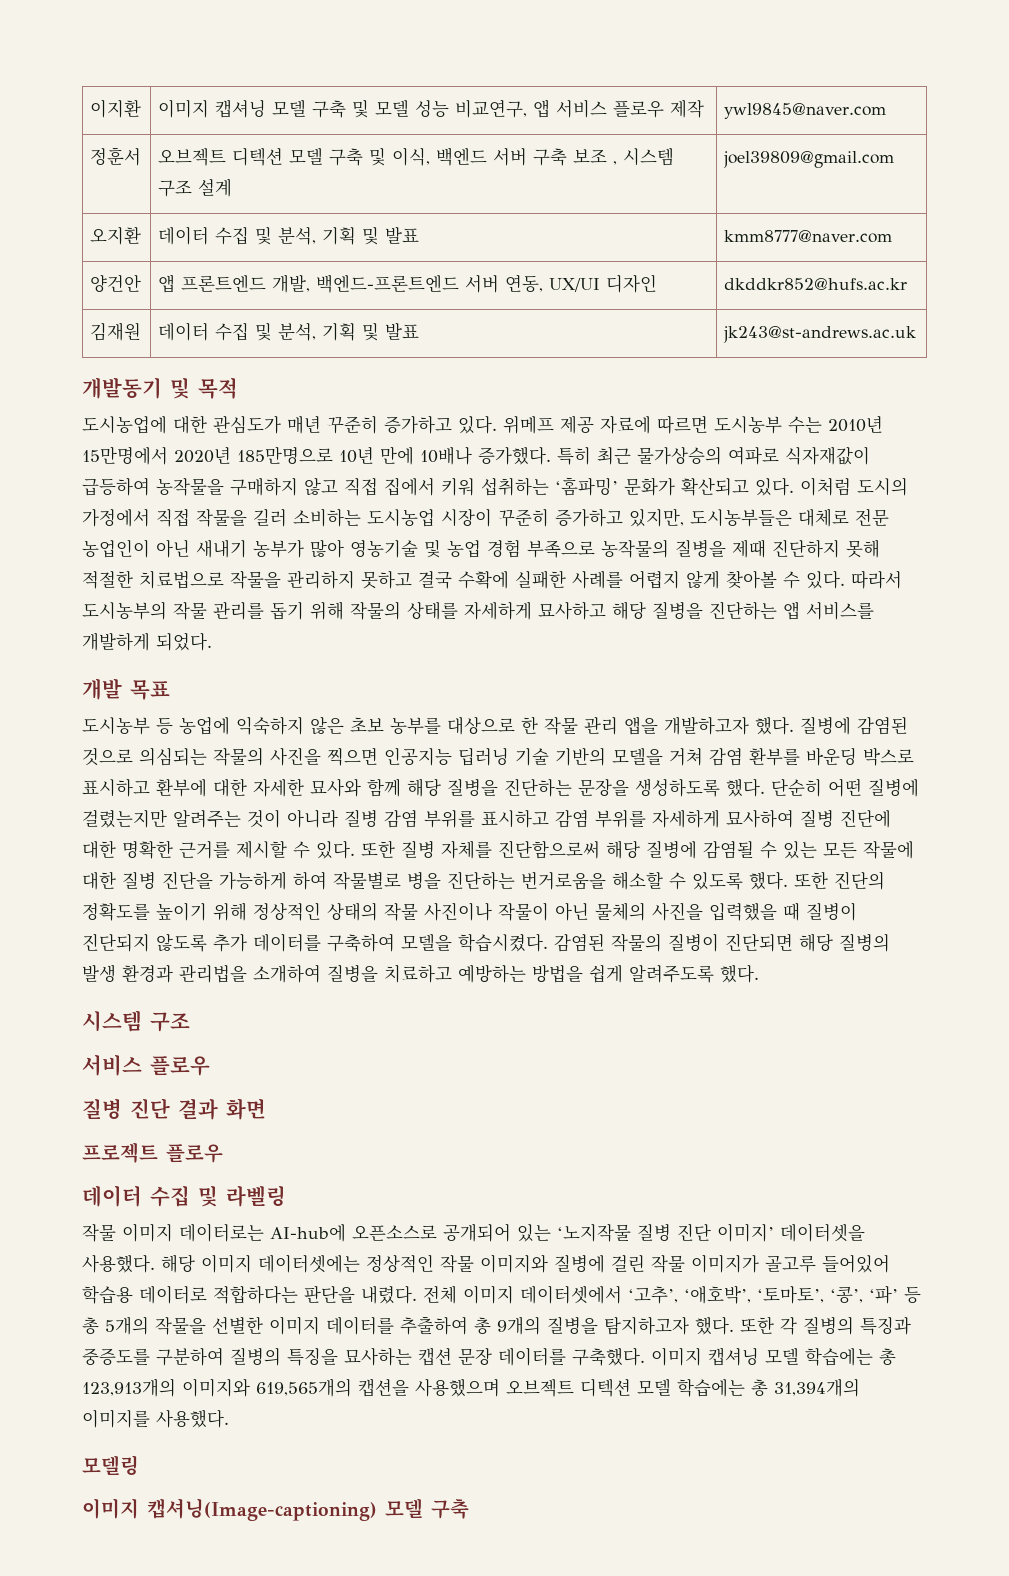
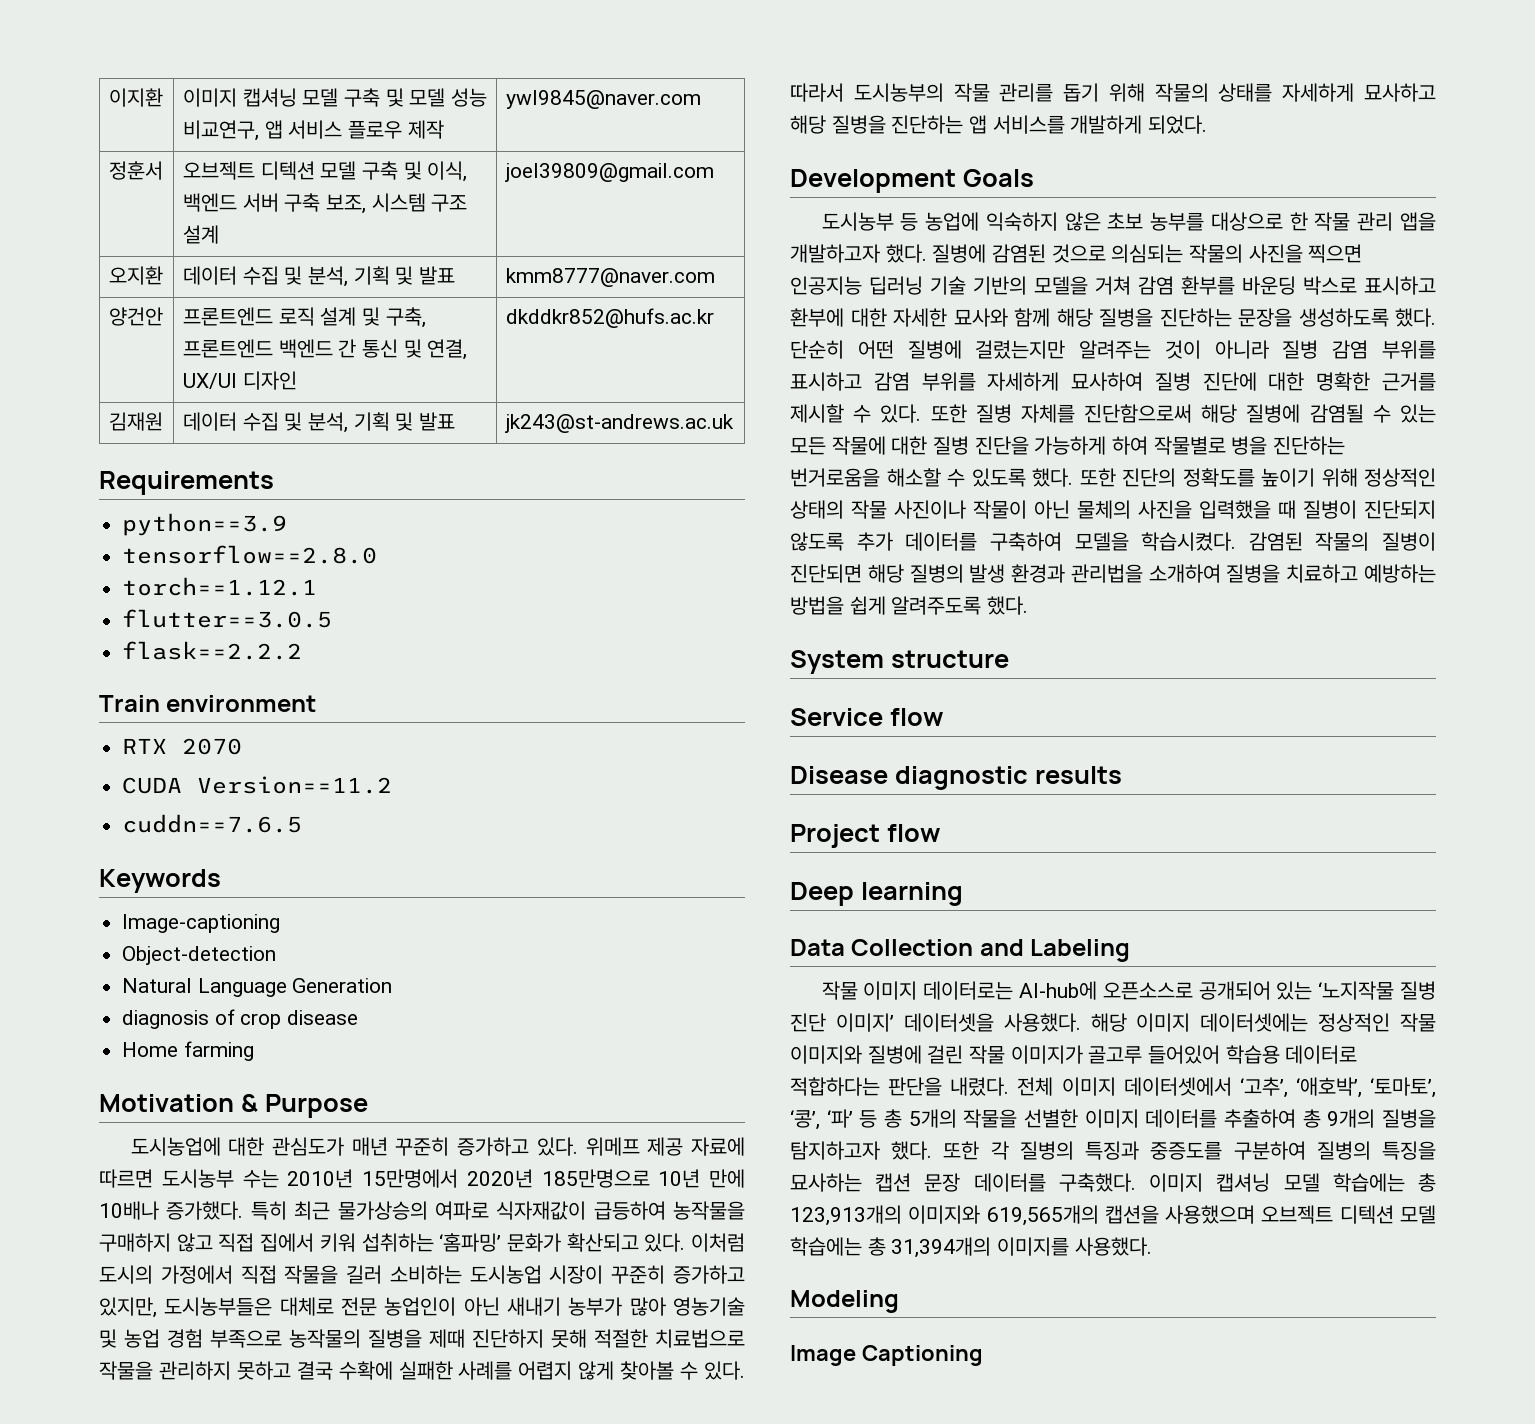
- 정훈서 | 오브젝트 디텍션 모델 구축 및 이식, 백엔드 서버 구축 보조 , 시스템 구조 설계 | joel39809@gmail.com
+ 정훈서 | 오브젝트 디텍션 모델 구축 및 이식, 백엔드 서버 구축 보조, 시스템 구조 설계 | joel39809@gmail.com
- 양건안 | 앱 프론트엔드 개발, 백엔드-프론트엔드 서버 연동, UX/UI 디자인 | dkddkr852@hufs.ac.kr
+ 양건안 | 프론트엔드 로직 설계 및 구축, 프론트엔드 백엔드 간 통신 및 연결, UX/UI 디자인 | dkddkr852@hufs.ac.kr
- 개발동기 및 목적
+ Requirements
+ python==3.9
+ tensorflow==2.8.0
+ torch==1.12.1
+ flutter==3.0.5
+ flask==2.2.2
+ Train environment
+ RTX 2070
+ CUDA Version==11.2
+ cuddn==7.6.5
+ Keywords
+ Image-captioning
+ Object-detection
+ Natural Language Generation
+ diagnosis of crop disease
+ Home farming
+ Motivation & Purpose
- 개발 목표
+ Development Goals
  감염된 작물의 질병이 진단되면 해당 질병의 발생 환경과 관리법을 소개하여 질병을 치료하고 예방하는 방법을 쉽게 알려주도록 했다.
- 시스템 구조
- 서비스 플로우
- 질병 진단 결과 화면
- 프로젝트 플로우
- 데이터 수집 및 라벨링
+ System structure
+ Service flow
+ Disease diagnostic results
+ Project flow
+ Deep learning
+ Data Collection and Labeling
- 모델링
- 이미지 캡셔닝(Image-captioning) 모델 구축
+ Modeling
+ Image Captioning

